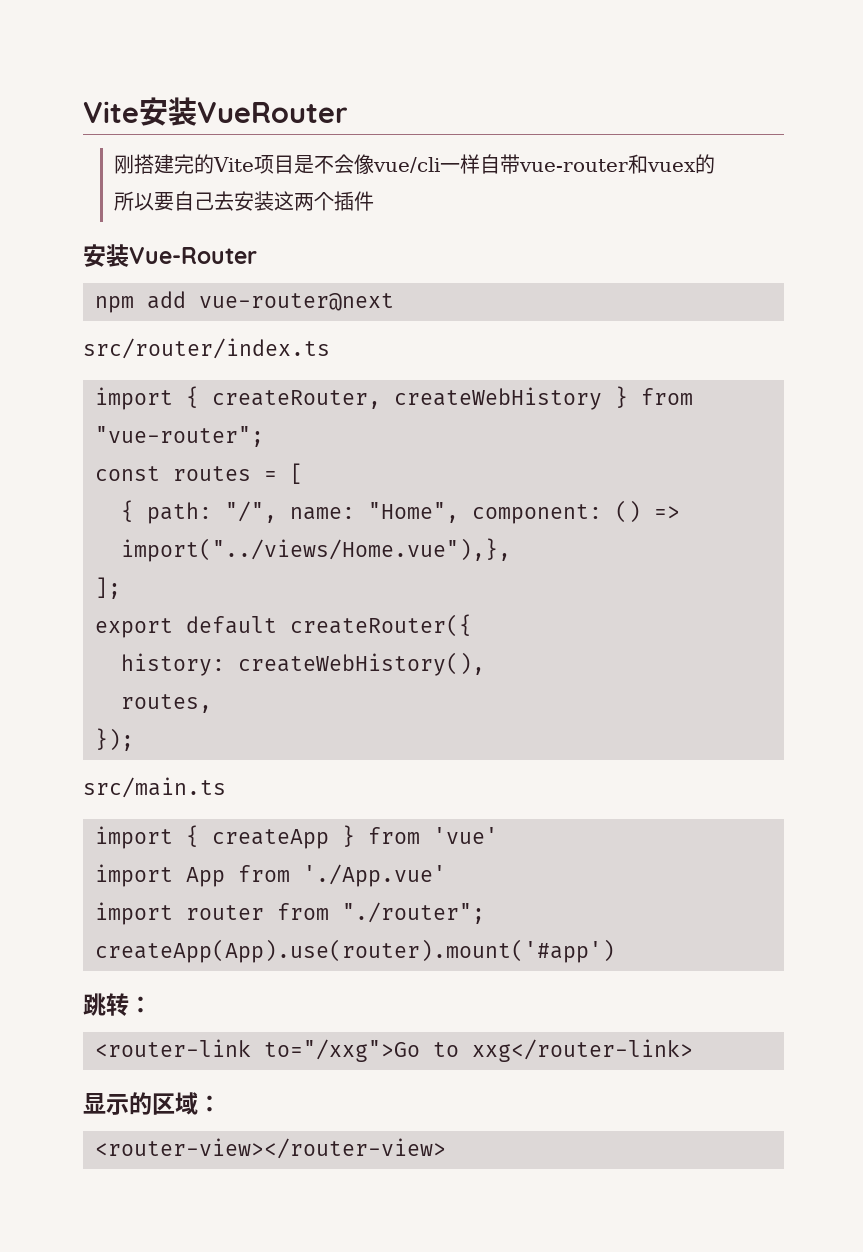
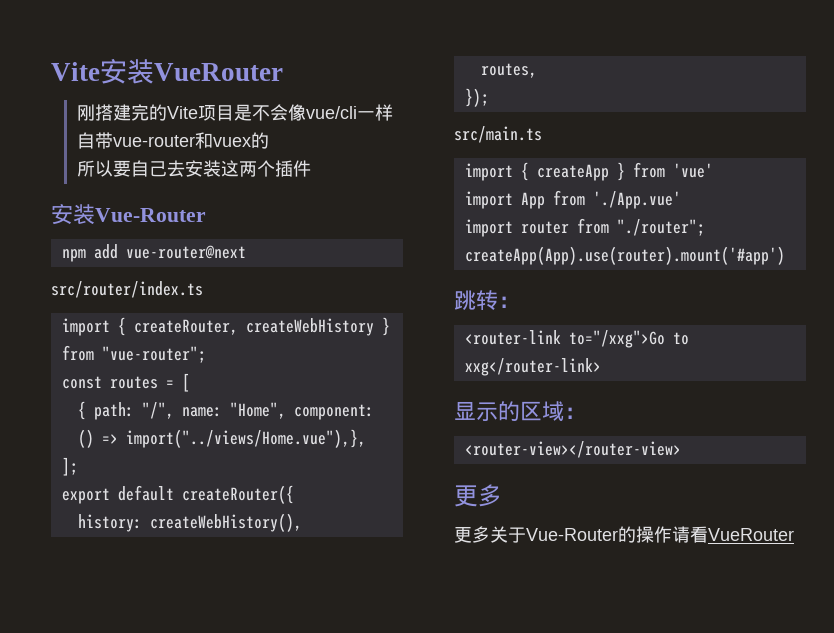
  <router-view></router-view>
+ 更多
+ 更多关于Vue-Router的操作请看VueRouter

